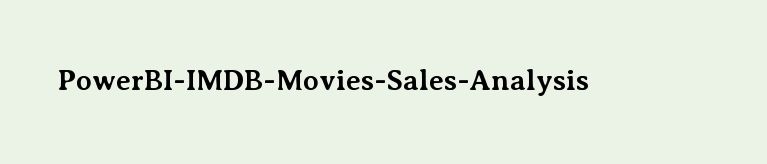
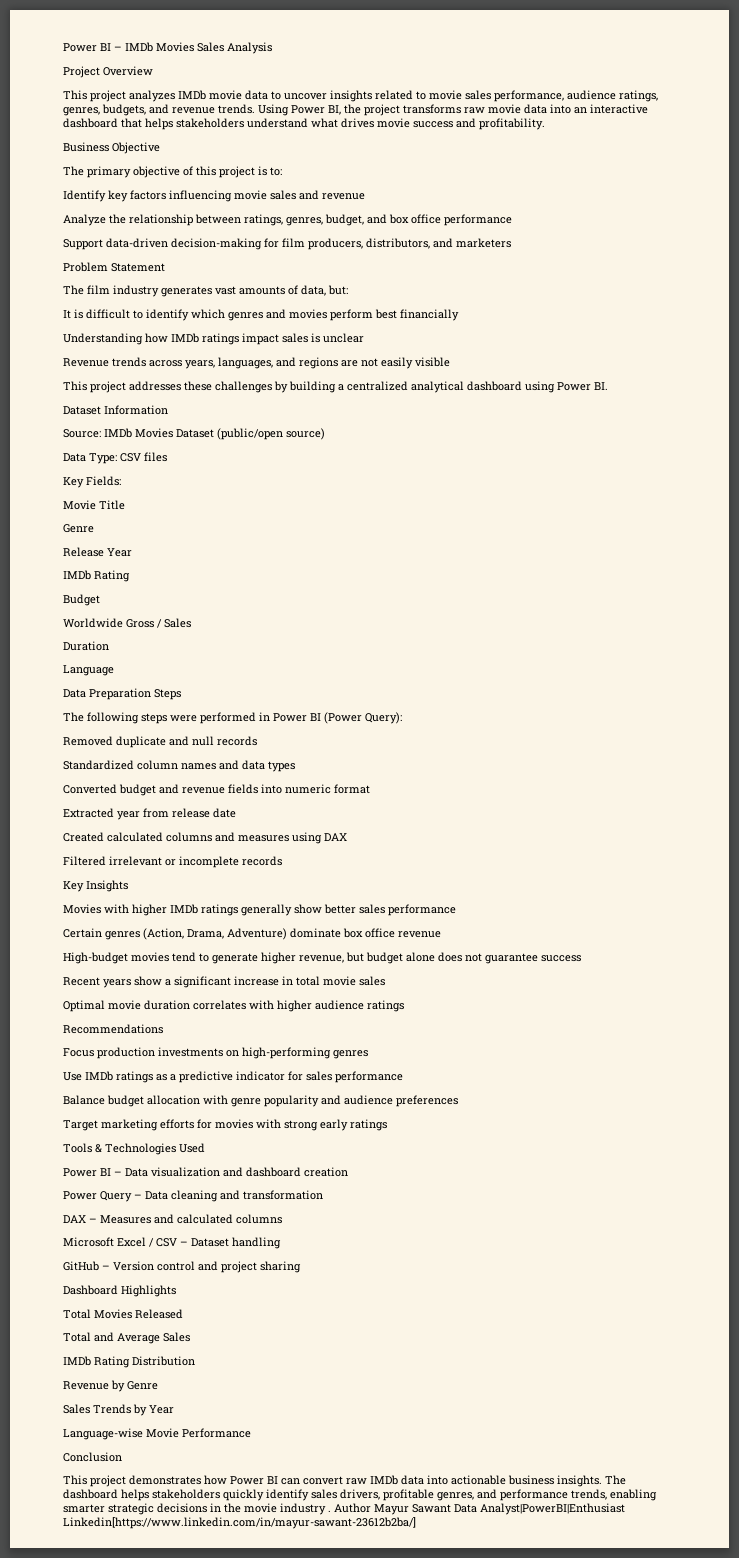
- PowerBI-IMDB-Movies-Sales-Analysis
+ Power BI – IMDb Movies Sales Analysis
+ Project Overview
+ This project analyzes IMDb movie data to uncover insights related to movie sales performance, audience ratings, genres, budgets, and revenue trends. Using Power BI, the project transforms raw movie data into an interactive dashboard that helps stakeholders understand what drives movie success and profitability.
+ Business Objective
+ The primary objective of this project is to:
+ Identify key factors influencing movie sales and revenue
+ Analyze the relationship between ratings, genres, budget, and box office performance
+ Support data-driven decision-making for film producers, distributors, and marketers
+ Problem Statement
+ The film industry generates vast amounts of data, but:
+ It is difficult to identify which genres and movies perform best financially
+ Understanding how IMDb ratings impact sales is unclear
+ Revenue trends across years, languages, and regions are not easily visible
+ This project addresses these challenges by building a centralized analytical dashboard using Power BI.
+ Dataset Information
+ Source: IMDb Movies Dataset (public/open source)
+ Data Type: CSV files
+ Key Fields:
+ Movie Title
+ Genre
+ Release Year
+ IMDb Rating
+ Budget
+ Worldwide Gross / Sales
+ Duration
+ Language
+ Data Preparation Steps
+ The following steps were performed in Power BI (Power Query):
+ Removed duplicate and null records
+ Standardized column names and data types
+ Converted budget and revenue fields into numeric format
+ Extracted year from release date
+ Created calculated columns and measures using DAX
+ Filtered irrelevant or incomplete records
+ Key Insights
+ Movies with higher IMDb ratings generally show better sales performance
+ Certain genres (Action, Drama, Adventure) dominate box office revenue
+ High-budget movies tend to generate higher revenue, but budget alone does not guarantee success
+ Recent years show a significant increase in total movie sales
+ Optimal movie duration correlates with higher audience ratings
+ Recommendations
+ Focus production investments on high-performing genres
+ Use IMDb ratings as a predictive indicator for sales performance
+ Balance budget allocation with genre popularity and audience preferences
+ Target marketing efforts for movies with strong early ratings
+ Tools & Technologies Used
+ Power BI – Data visualization and dashboard creation
+ Power Query – Data cleaning and transformation
+ DAX – Measures and calculated columns
+ Microsoft Excel / CSV – Dataset handling
+ GitHub – Version control and project sharing
+ Dashboard Highlights
+ Total Movies Released
+ Total and Average Sales
+ IMDb Rating Distribution
+ Revenue by Genre
+ Sales Trends by Year
+ Language-wise Movie Performance
+ Conclusion
+ This project demonstrates how Power BI can convert raw IMDb data into actionable business insights. The dashboard helps stakeholders quickly identify sales drivers, profitable genres, and performance trends, enabling smarter strategic decisions in the movie industry . Author Mayur Sawant Data Analyst|PowerBI|Enthusiast Linkedin[https://www.linkedin.com/in/mayur-sawant-23612b2ba/]

